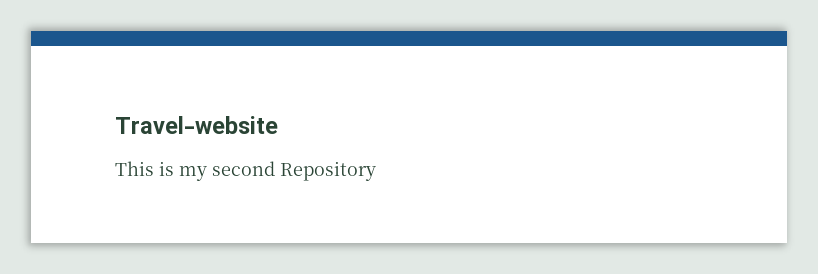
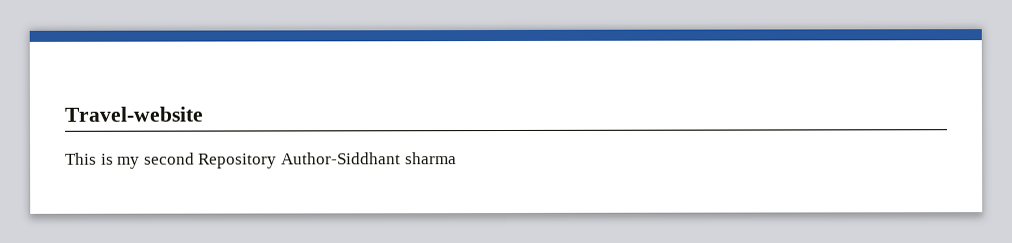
- This is my second Repository
+ This is my second Repository Author-Siddhant sharma

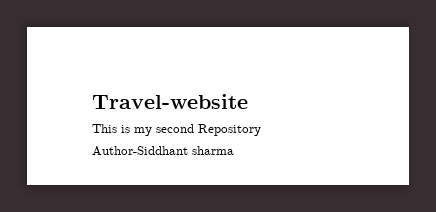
- This is my second Repository Author-Siddhant sharma
+ This is my second Repository
+ Author-Siddhant sharma

